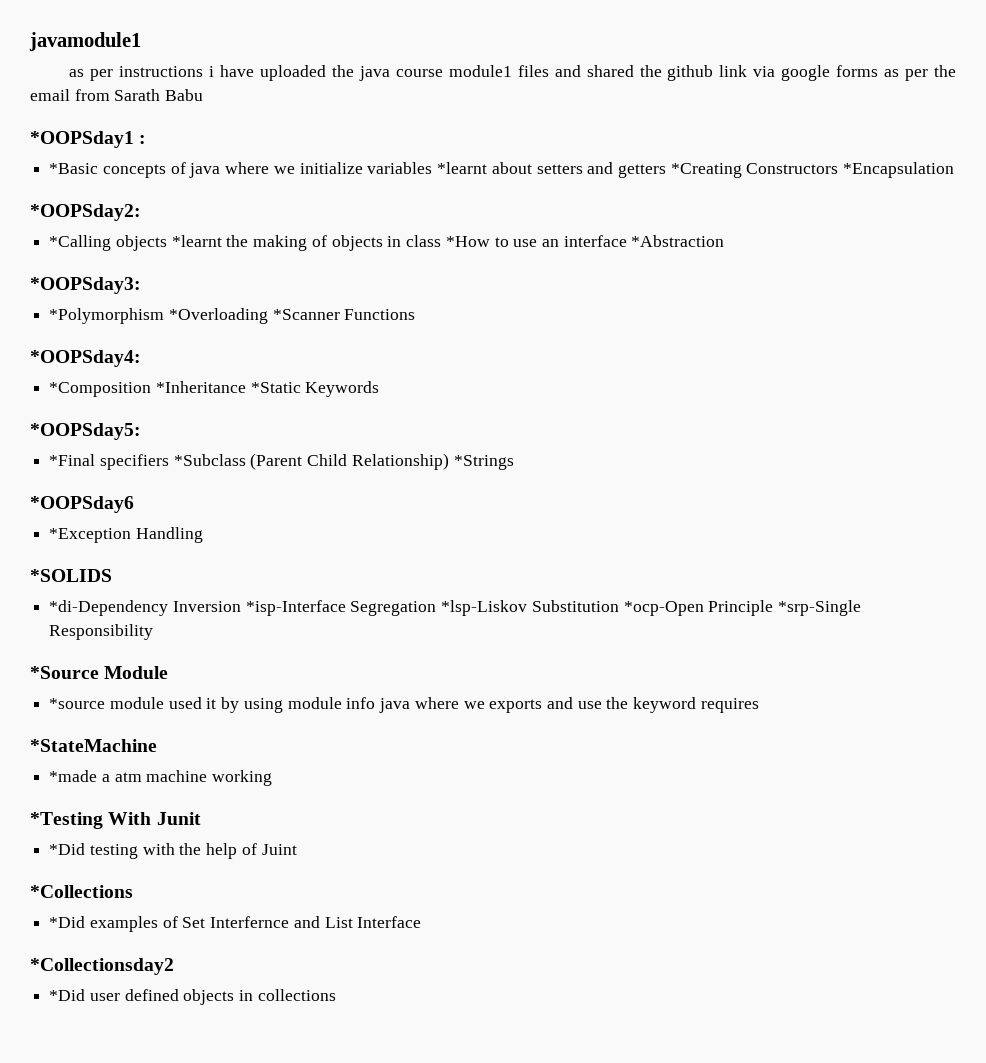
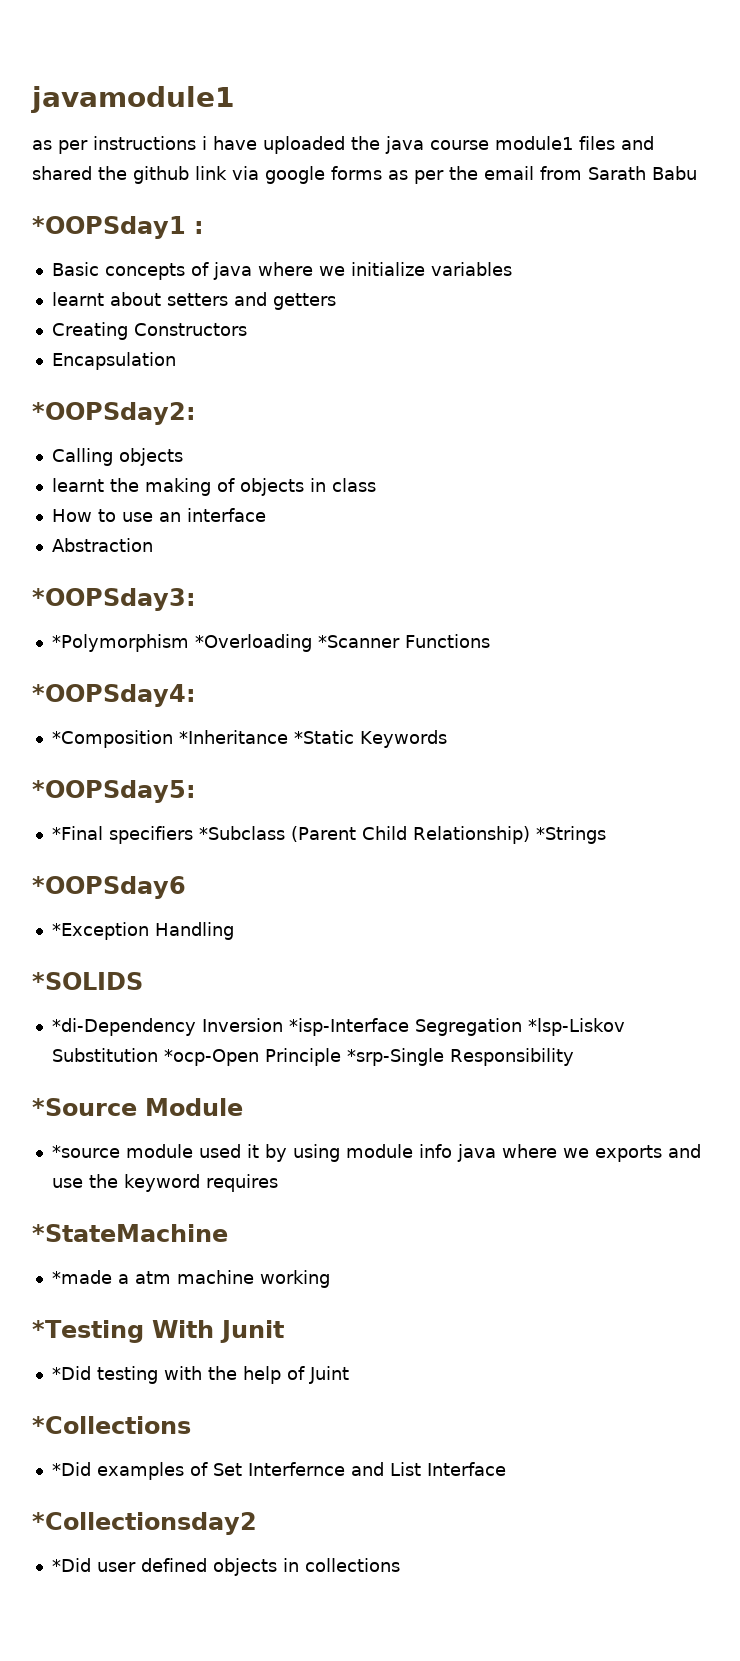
- *Basic concepts of java where we initialize variables *learnt about setters and getters *Creating Constructors *Encapsulation
+ Basic concepts of java where we initialize variables
+ learnt about setters and getters
+ Creating Constructors
+ Encapsulation
- *Calling objects *learnt the making of objects in class *How to use an interface *Abstraction
+ Calling objects
+ learnt the making of objects in class
+ How to use an interface
+ Abstraction

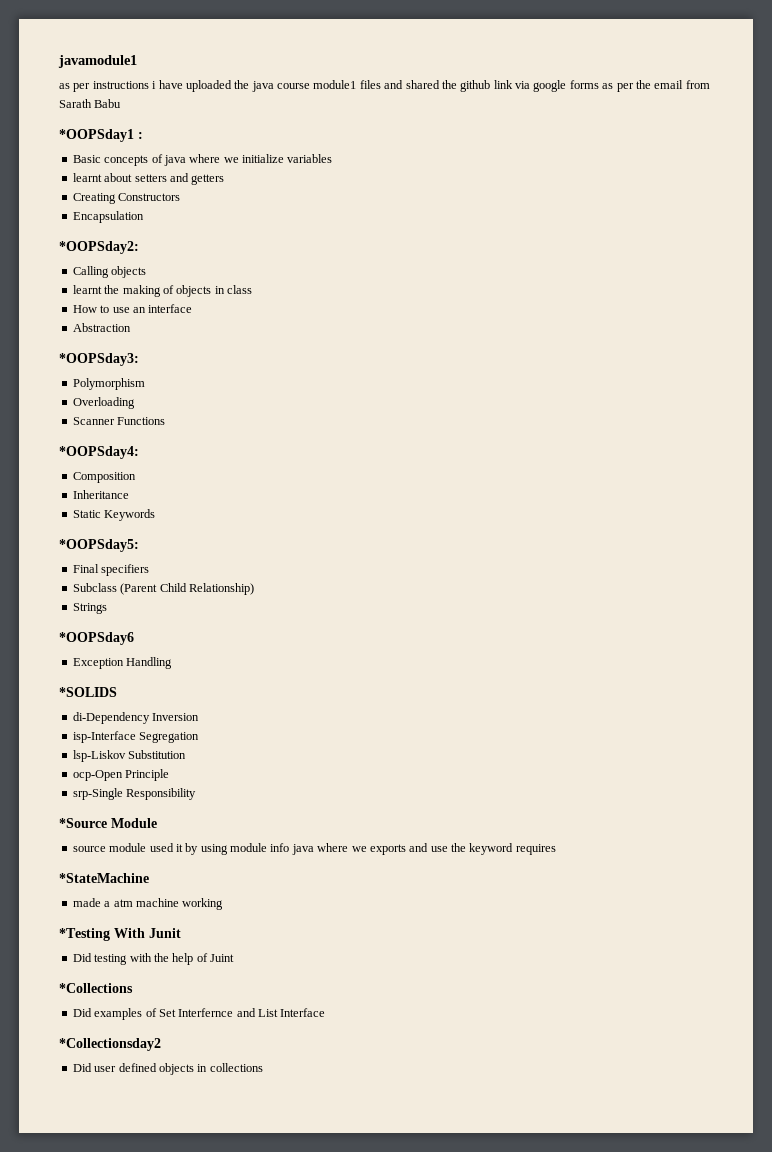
- *Polymorphism *Overloading *Scanner Functions
+ Polymorphism
+ Overloading
+ Scanner Functions
- *Composition *Inheritance *Static Keywords
+ Composition
+ Inheritance
+ Static Keywords
- *Final specifiers *Subclass (Parent Child Relationship) *Strings
+ Final specifiers
+ Subclass (Parent Child Relationship)
+ Strings
- *Exception Handling
+ Exception Handling
- *di-Dependency Inversion *isp-Interface Segregation *lsp-Liskov Substitution *ocp-Open Principle *srp-Single Responsibility
+ di-Dependency Inversion
+ isp-Interface Segregation
+ lsp-Liskov Substitution
+ ocp-Open Principle
+ srp-Single Responsibility
- *source module used it by using module info java where we exports and use the keyword requires
+ source module used it by using module info java where we exports and use the keyword requires
- *made a atm machine working
+ made a atm machine working
- *Did testing with the help of Juint
+ Did testing with the help of Juint
- *Did examples of Set Interfernce and List Interface
+ Did examples of Set Interfernce and List Interface
- *Did user defined objects in collections
+ Did user defined objects in collections

